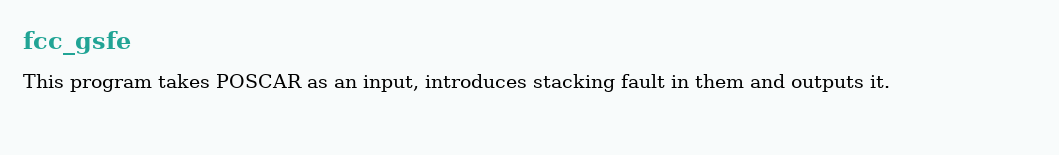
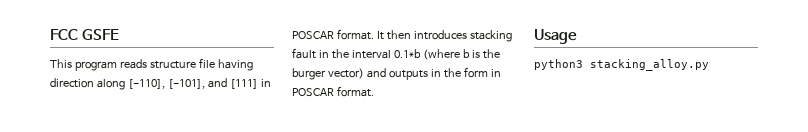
- fcc_gsfe
+ FCC GSFE
- This program takes POSCAR as an input, introduces stacking fault in them and outputs it.
+ This program reads structure file having direction along [-110], [-101], and [111] in POSCAR format. It then introduces stacking fault in the interval 0.1*b (where b is the burger vector) and outputs in the form in POSCAR format.
+ Usage
+ python3 stacking_alloy.py

